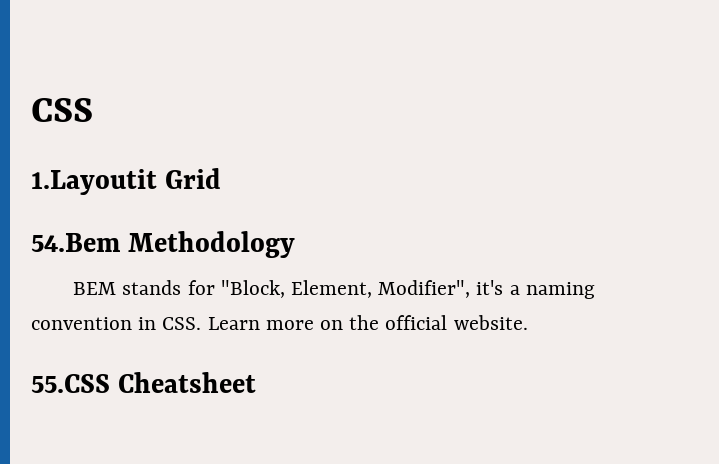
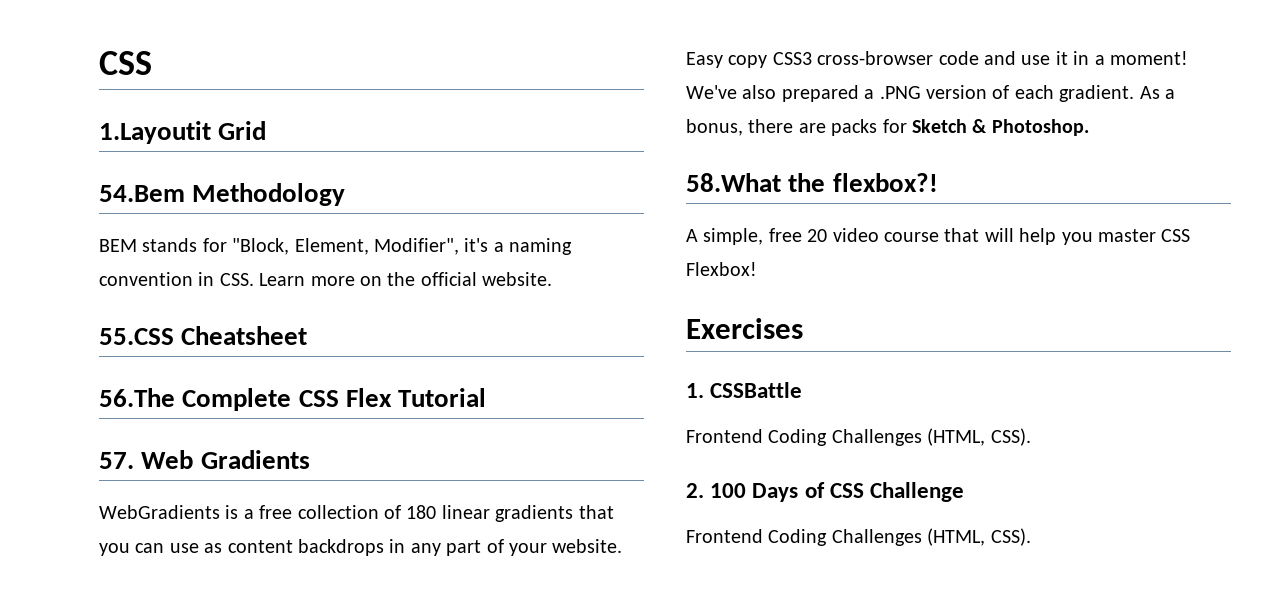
+ 56.The Complete CSS Flex Tutorial
+ 57. Web Gradients
+ WebGradients is a free collection of 180 linear gradients that you can use as content backdrops in any part of your website. Easy copy CSS3 cross-browser code and use it in a moment! We've also prepared a .PNG version of each gradient. As a bonus, there are packs for Sketch & Photoshop.
+ 58.What the flexbox?!
+ A simple, free 20 video course that will help you master CSS Flexbox!
+ Exercises
+ 1. CSSBattle
+ Frontend Coding Challenges (HTML, CSS).
+ 2. 100 Days of CSS Challenge
+ Frontend Coding Challenges (HTML, CSS).

